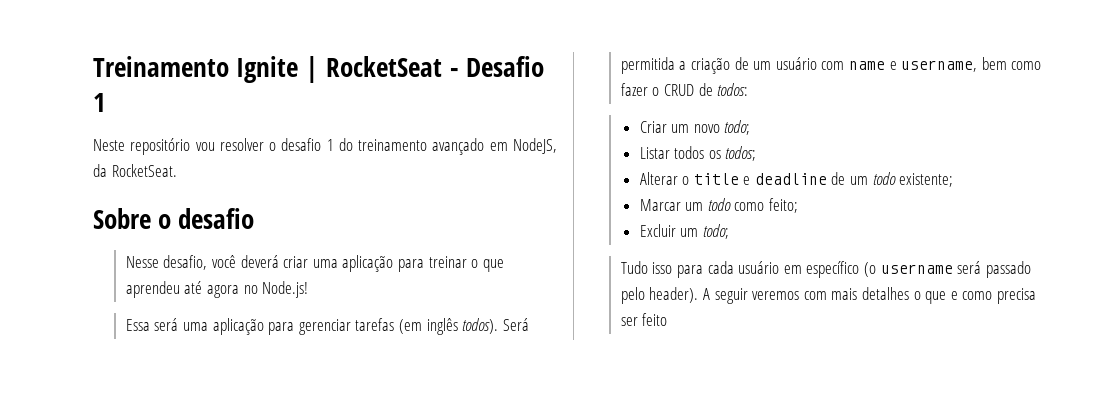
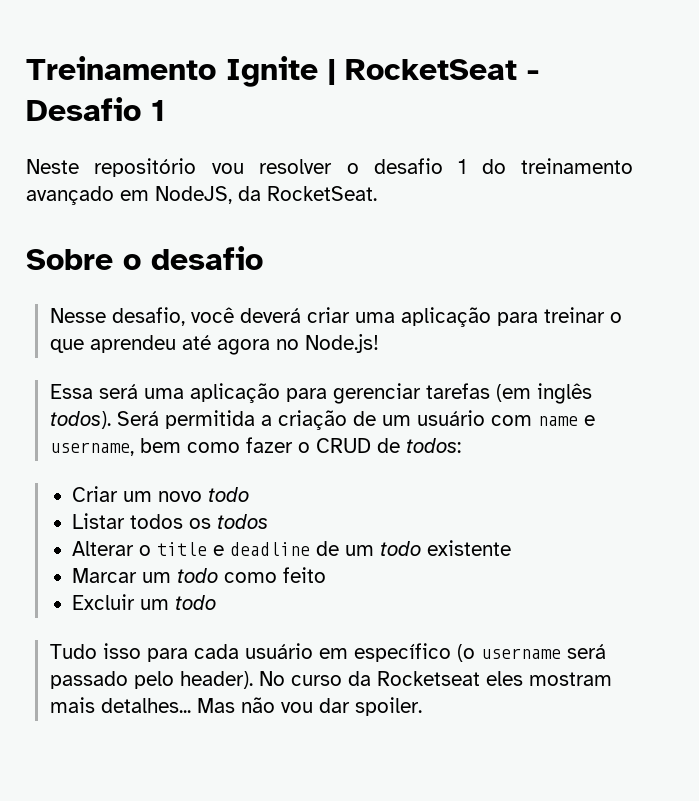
- Criar um novo todo;
+ Criar um novo todo
- Listar todos os todos;
+ Listar todos os todos
- Alterar o title e deadline de um todo existente;
+ Alterar o title e deadline de um todo existente
- Marcar um todo como feito;
+ Marcar um todo como feito
- Excluir um todo;
+ Excluir um todo
- A seguir veremos com mais detalhes o que e como precisa ser feito
+ No curso da Rocketseat eles mostram mais detalhes... Mas não vou dar spoiler.

